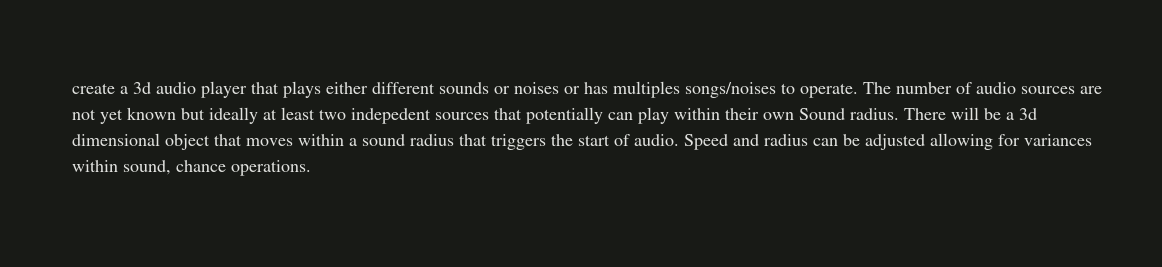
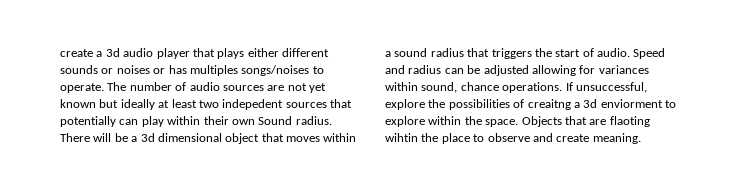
+ If unsuccessful, explore the possibilities of creaitng a 3d enviorment to explore within the space. Objects that are flaoting wihtin the place to observe and create meaning.

